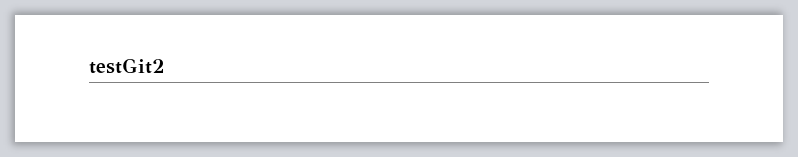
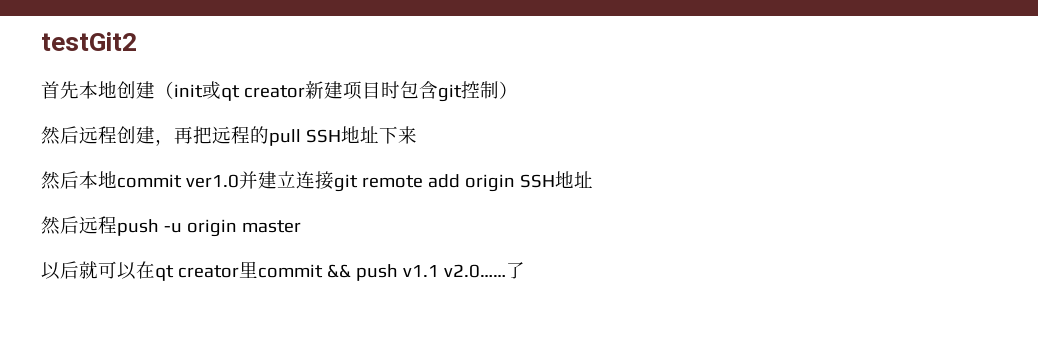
+ 首先本地创建（init或qt creator新建项目时包含git控制）
+ 然后远程创建，再把远程的pull SSH地址下来
+ 然后本地commit ver1.0并建立连接git remote add origin SSH地址
+ 然后远程push -u origin master
+ 以后就可以在qt creator里commit && push v1.1 v2.0……了

